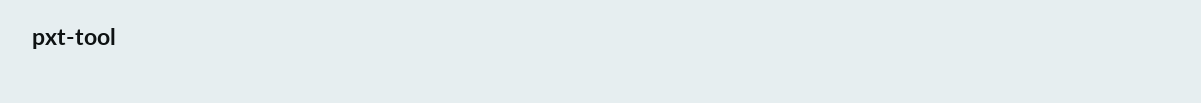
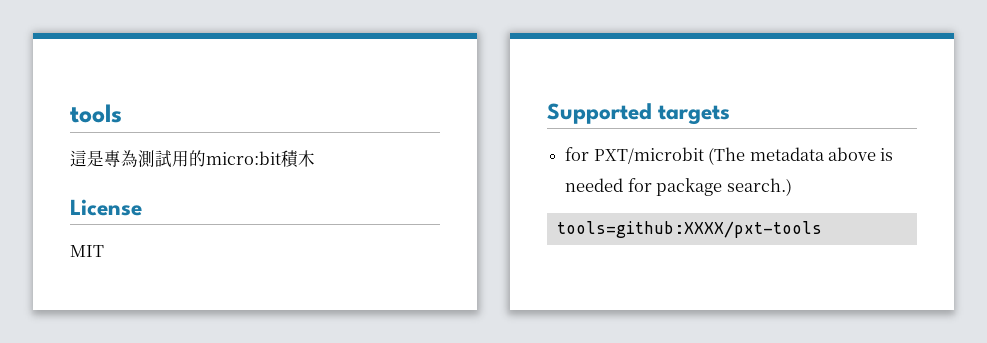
- pxt-tool
+ tools
+ 這是專為測試用的micro:bit積木
+ License
+ MIT
+ Supported targets
+ for PXT/microbit (The metadata above is needed for package search.)
+ tools=github:XXXX/pxt-tools

